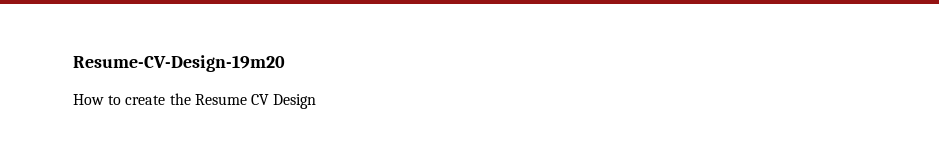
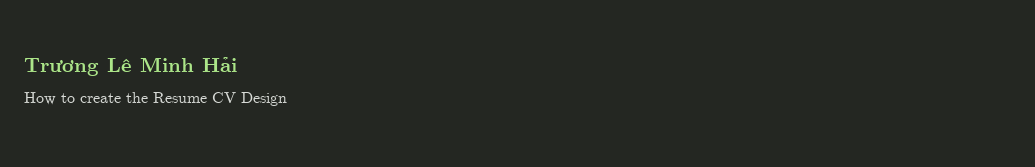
- Resume-CV-Design-19m20
+ Trương Lê Minh Hải

